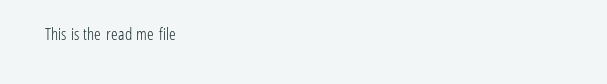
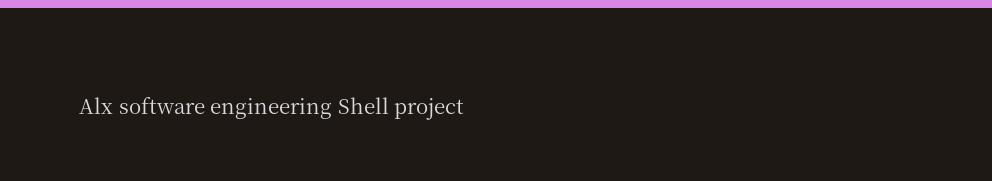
- This is the read me file
+ Alx software engineering Shell project

